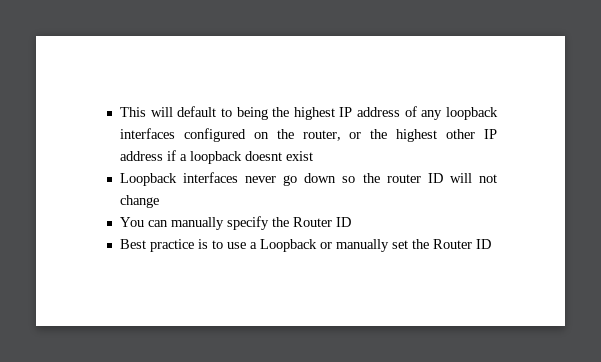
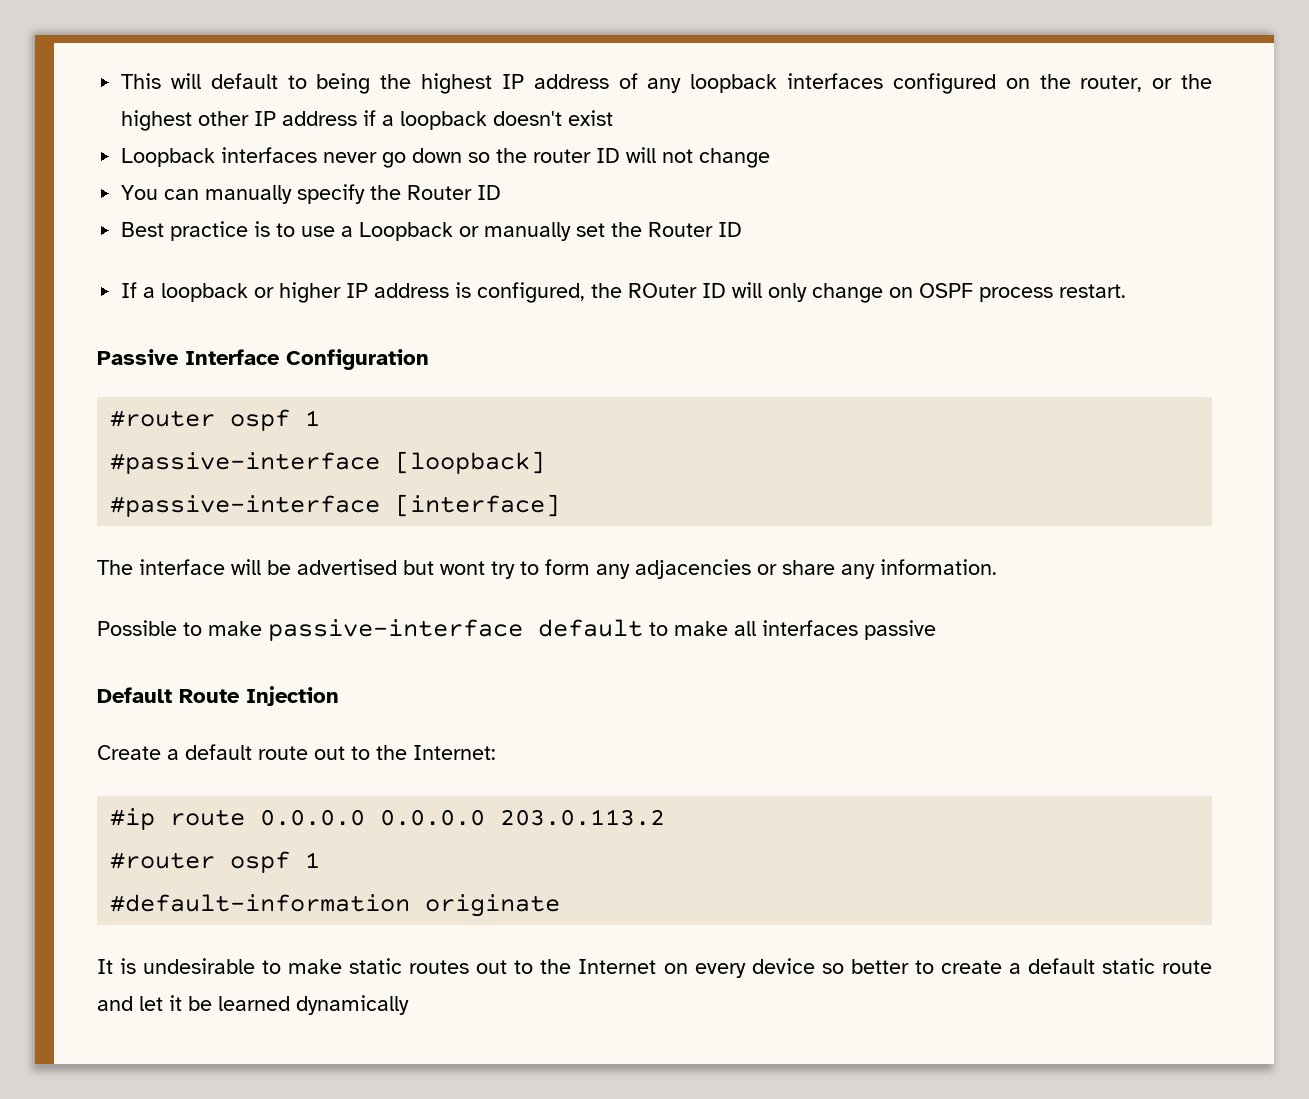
- This will default to being the highest IP address of any loopback interfaces configured on the router, or the highest other IP address if a loopback doesnt exist
+ This will default to being the highest IP address of any loopback interfaces configured on the router, or the highest other IP address if a loopback doesn't exist
+ If a loopback or higher IP address is configured, the ROuter ID will only change on OSPF process restart.
+ Passive Interface Configuration
+ #router ospf 1
+ #passive-interface [loopback]
+ #passive-interface [interface]
+ The interface will be advertised but wont try to form any adjacencies or share any information.
+ Possible to make passive-interface default to make all interfaces passive
+ Default Route Injection
+ Create a default route out to the Internet:
+ #ip route 0.0.0.0 0.0.0.0 203.0.113.2
+ #router ospf 1
+ #default-information originate
+ It is undesirable to make static routes out to the Internet on every device so better to create a default static route and let it be learned dynamically

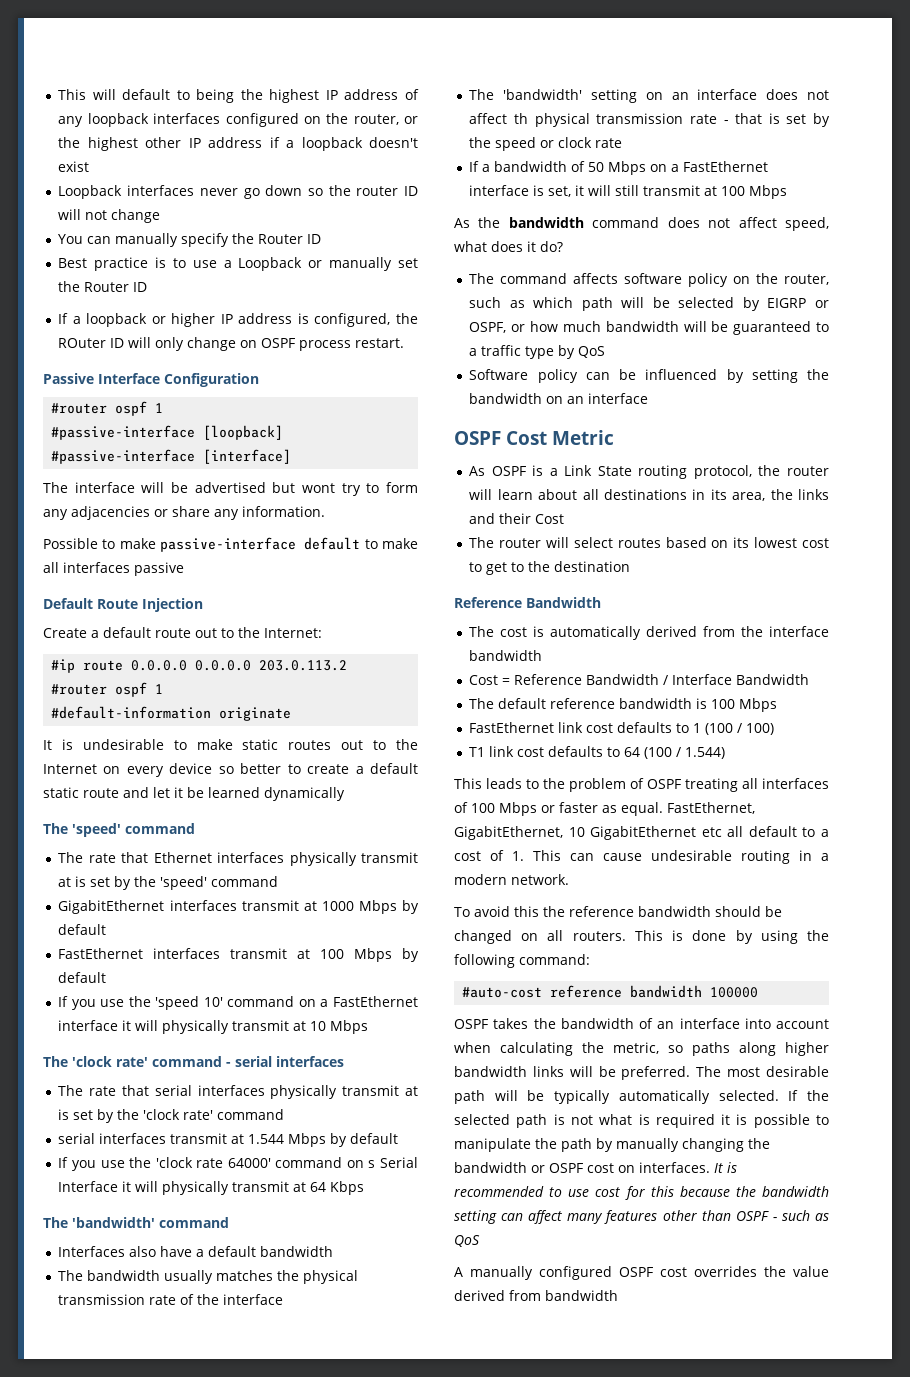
+ The 'speed' command
+ The rate that Ethernet interfaces physically transmit at is set by the 'speed' command
+ GigabitEthernet interfaces transmit at 1000 Mbps by default
+ FastEthernet interfaces transmit at 100 Mbps by default
+ If you use the 'speed 10' command on a FastEthernet interface it will physically transmit at 10 Mbps
+ The 'clock rate' command - serial interfaces
+ The rate that serial interfaces physically transmit at is set by the 'clock rate' command
+ serial interfaces transmit at 1.544 Mbps by default
+ If you use the 'clock rate 64000' command on s Serial Interface it will physically transmit at 64 Kbps
+ The 'bandwidth' command
+ Interfaces also have a default bandwidth
+ The bandwidth usually matches the physical transmission rate of the interface
+ The 'bandwidth' setting on an interface does not affect th physical transmission rate - that is set by the speed or clock rate
+ If a bandwidth of 50 Mbps on a FastEthernet interface is set, it will still transmit at 100 Mbps
+ As the bandwidth command does not affect speed, what does it do?
+ The command affects software policy on the router, such as which path will be selected by EIGRP or OSPF, or how much bandwidth will be guaranteed to a traffic type by QoS
+ Software policy can be influenced by setting the bandwidth on an interface
+ OSPF Cost Metric
+ As OSPF is a Link State routing protocol, the router will learn about all destinations in its area, the links and their Cost
+ The router will select routes based on its lowest cost to get to the destination
+ Reference Bandwidth
+ The cost is automatically derived from the interface bandwidth
+ Cost = Reference Bandwidth / Interface Bandwidth
+ The default reference bandwidth is 100 Mbps
+ FastEthernet link cost defaults to 1 (100 / 100)
+ T1 link cost defaults to 64 (100 / 1.544)
+ This leads to the problem of OSPF treating all interfaces of 100 Mbps or faster as equal. FastEthernet, GigabitEthernet, 10 GigabitEthernet etc all default to a cost of 1. This can cause undesirable routing in a modern network.
+ To avoid this the reference bandwidth should be changed on all routers. This is done by using the following command:
+ #auto-cost reference bandwidth 100000
+ OSPF takes the bandwidth of an interface into account when calculating the metric, so paths along higher bandwidth links will be preferred. The most desirable path will be typically automatically selected. If the selected path is not what is required it is possible to manipulate the path by manually changing the bandwidth or OSPF cost on interfaces. It is recommended to use cost for this because the bandwidth setting can affect many features other than OSPF - such as QoS
+ A manually configured OSPF cost overrides the value derived from bandwidth

